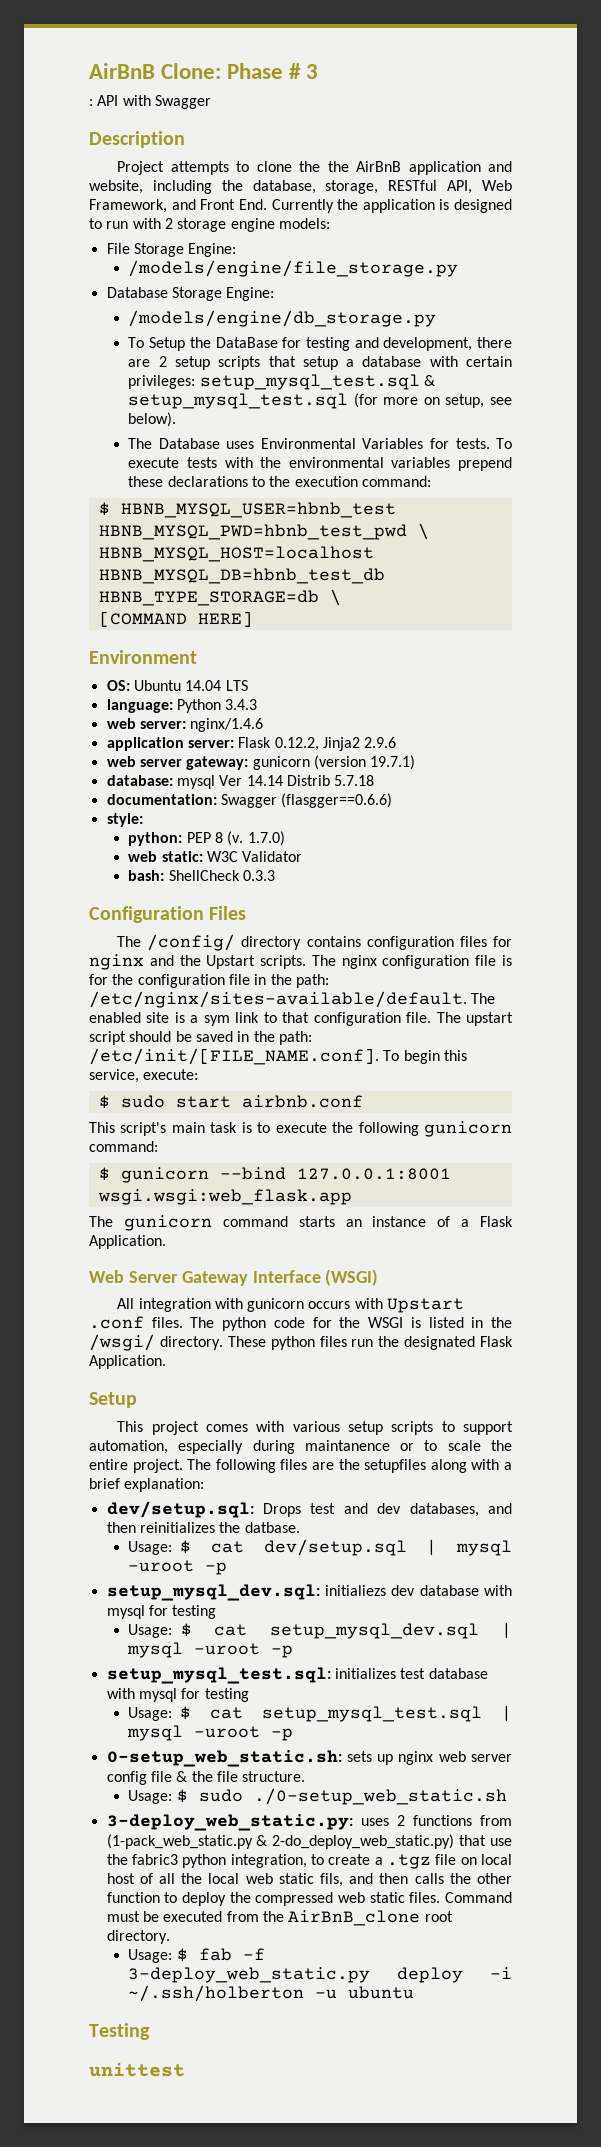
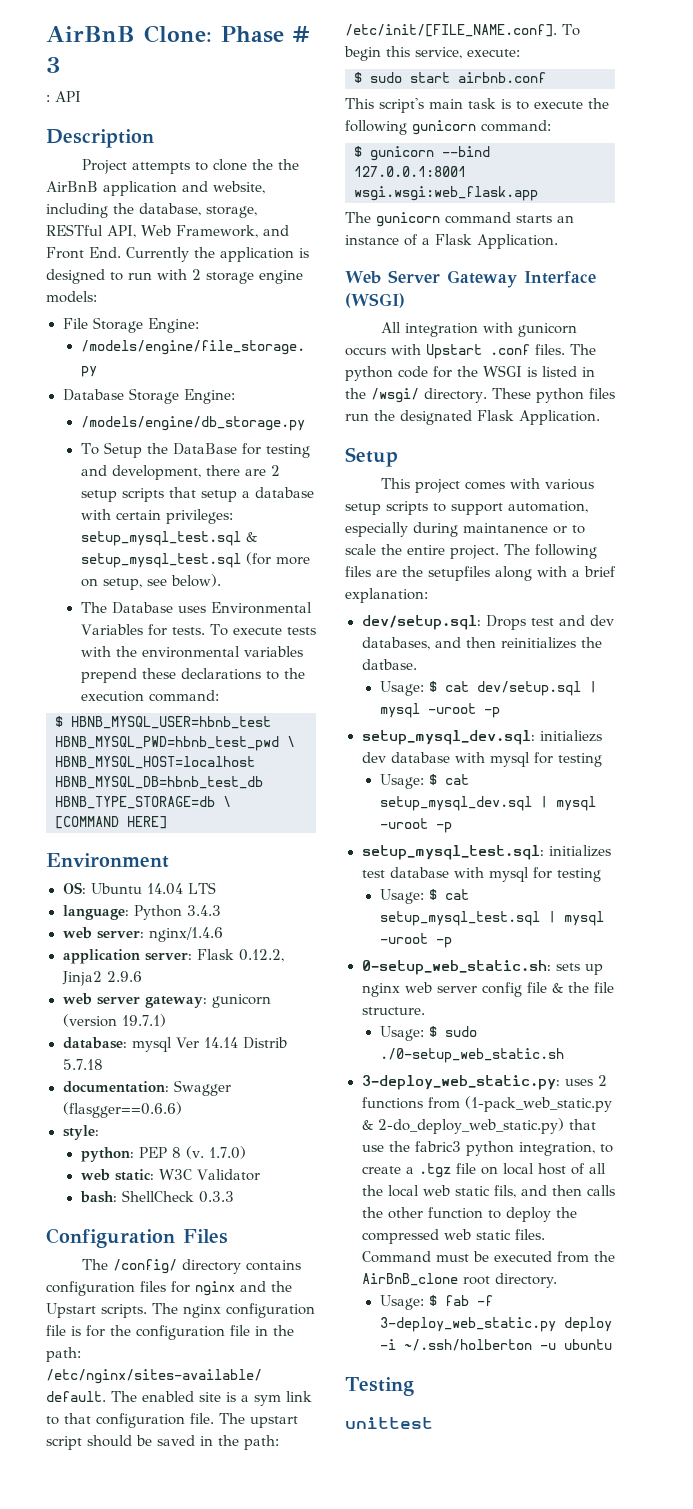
- : API with Swagger
+ : API

